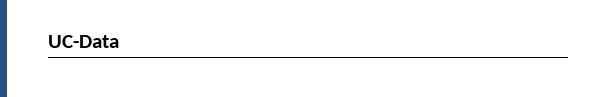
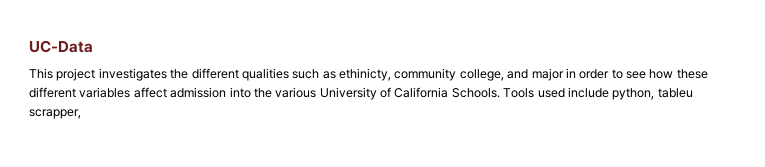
+ This project investigates the different qualities such as ethinicty, community college, and major in order to see how these different variables affect admission into the various University of California Schools. Tools used include python, tableu scrapper,

